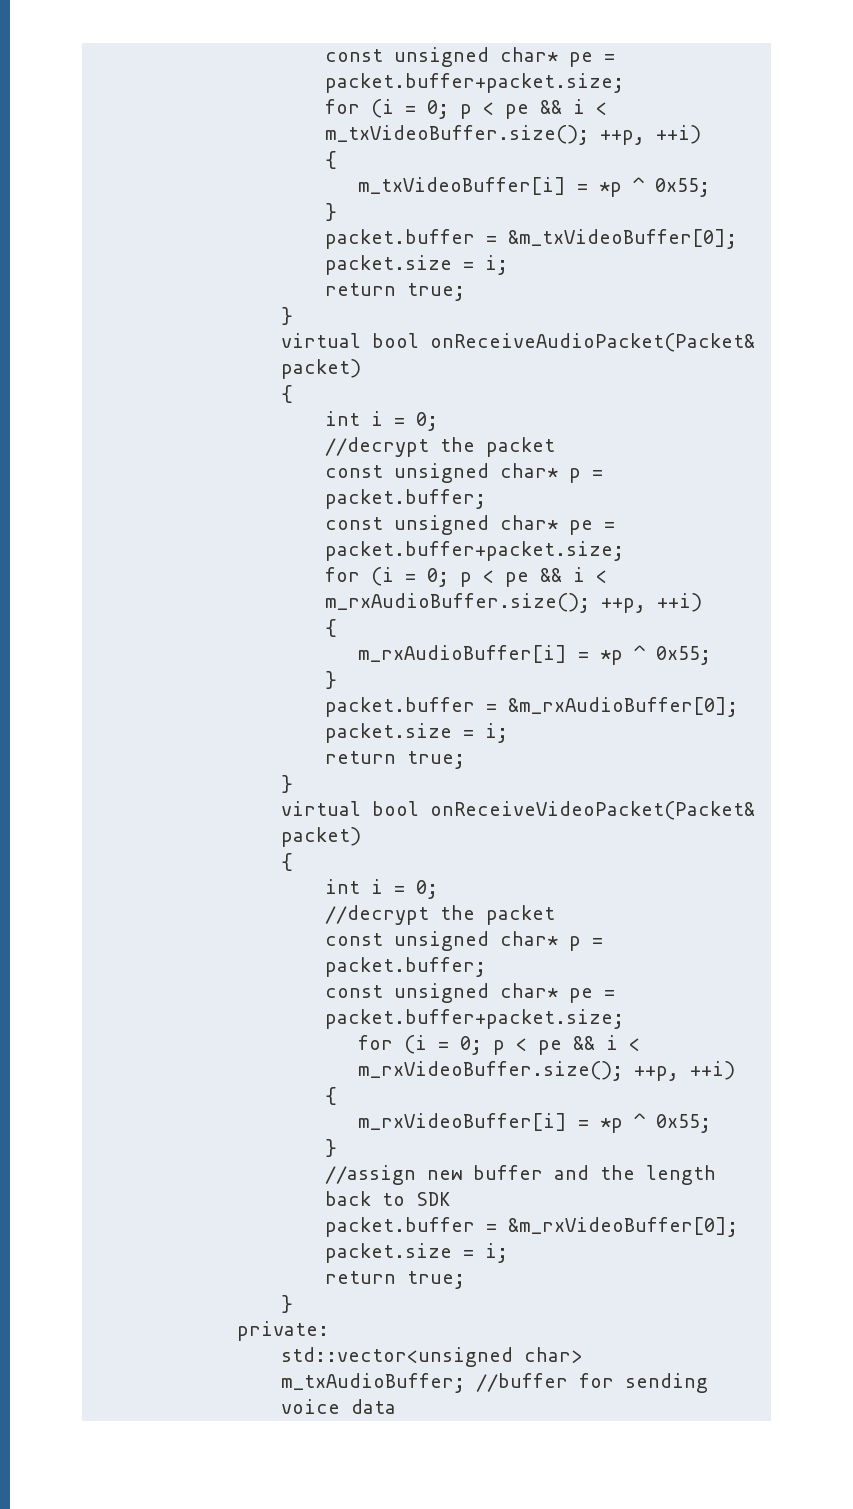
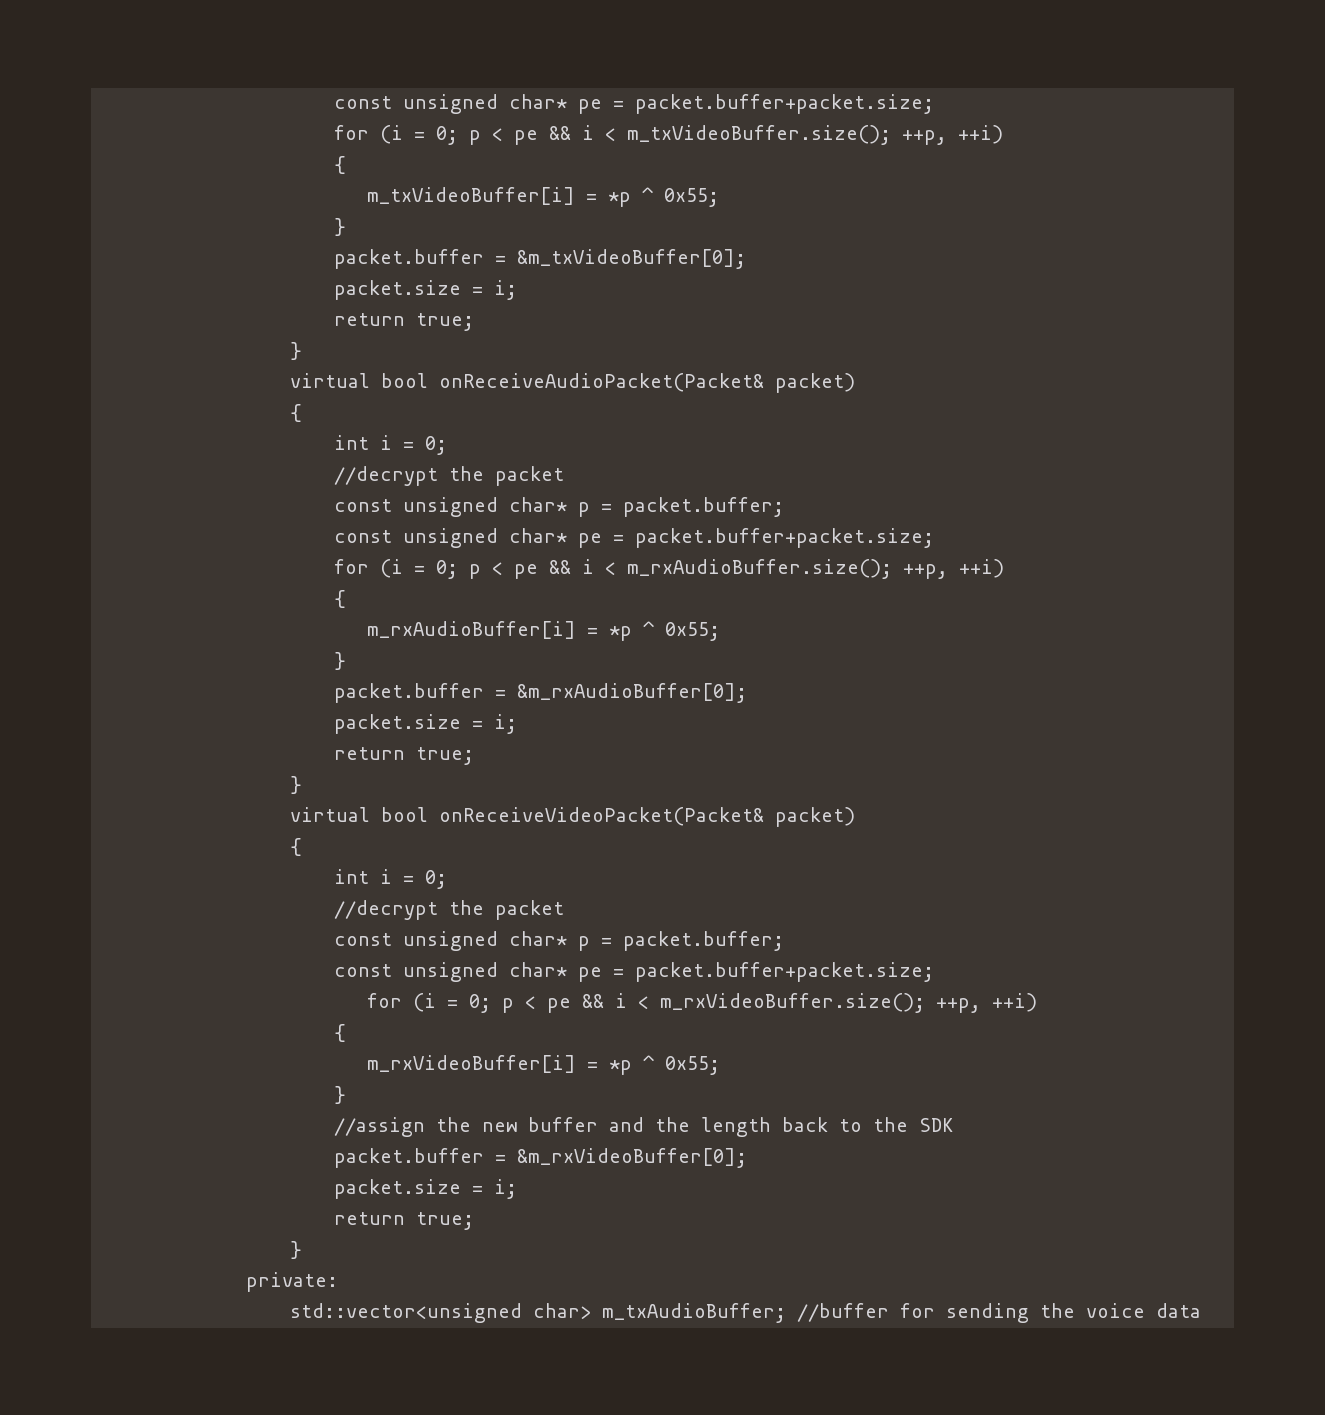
- //assign new buffer and the length back to SDK
+ //assign the new buffer and the length back to the SDK
- std::vector<unsigned char> m_txAudioBuffer; //buffer for sending voice data
+ std::vector<unsigned char> m_txAudioBuffer; //buffer for sending the voice data

